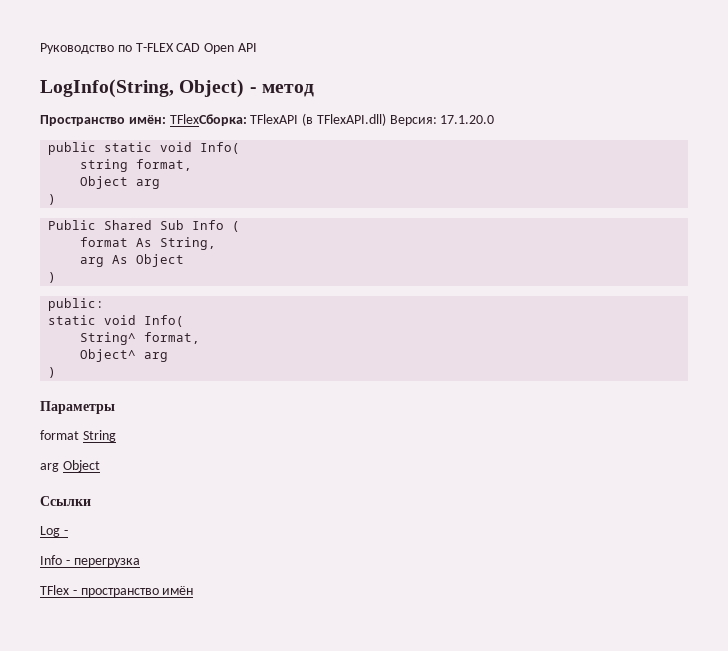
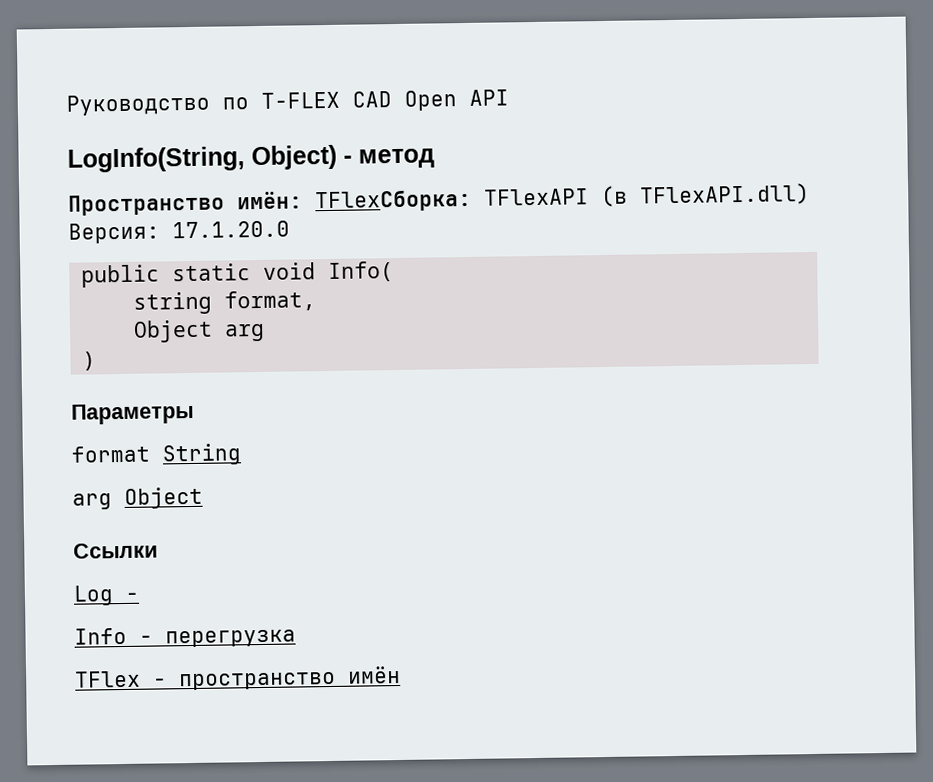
- Public Shared Sub Info (
- format As String,
- arg As Object
- )
- public:
- static void Info(
- String^ format,
- Object^ arg
- )

